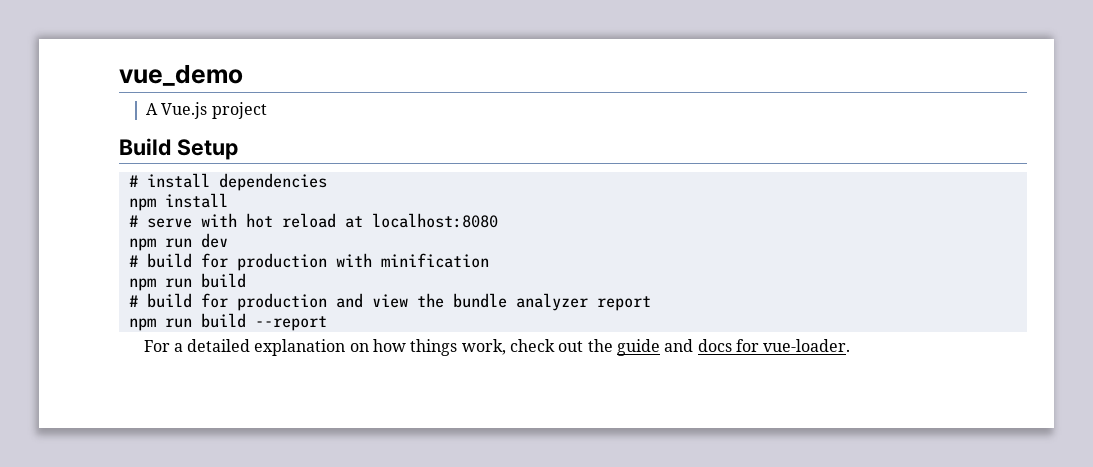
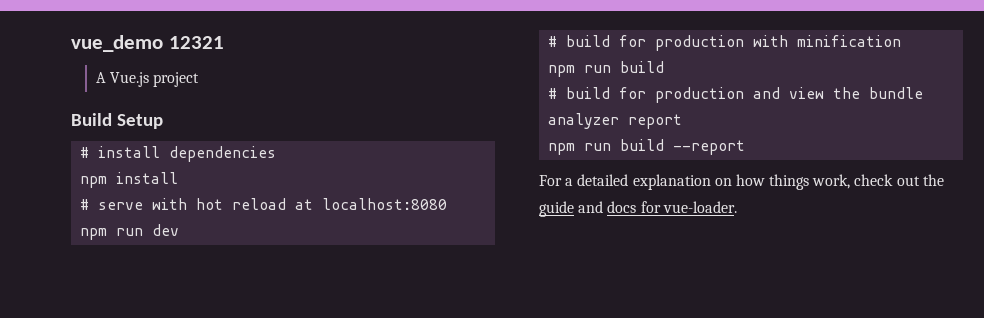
- vue_demo
+ vue_demo 12321

